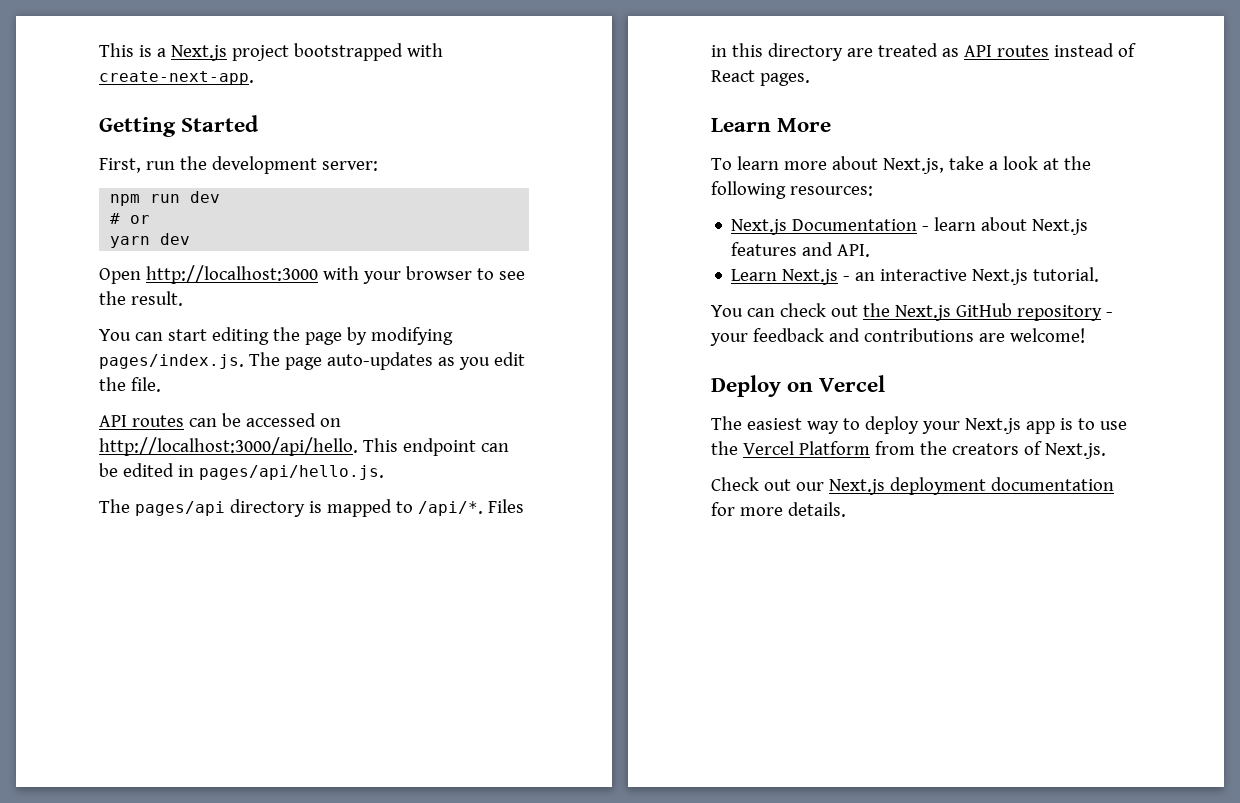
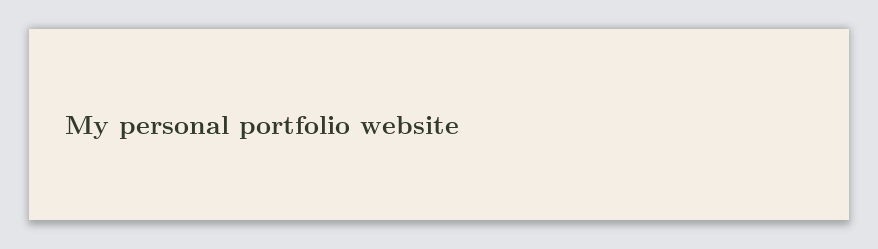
- This is a Next.js project bootstrapped with create-next-app.
- Getting Started
- First, run the development server:
- npm run dev
- # or
- yarn dev
- Open http://localhost:3000 with your browser to see the result.
- You can start editing the page by modifying pages/index.js. The page auto-updates as you edit the file.
- API routes can be accessed on http://localhost:3000/api/hello. This endpoint can be edited in pages/api/hello.js.
- The pages/api directory is mapped to /api/*. Files in this directory are treated as API routes instead of React pages.
- Learn More
- To learn more about Next.js, take a look at the following resources:
- Next.js Documentation - learn about Next.js features and API.
- Learn Next.js - an interactive Next.js tutorial.
- You can check out the Next.js GitHub repository - your feedback and contributions are welcome!
- Deploy on Vercel
- The easiest way to deploy your Next.js app is to use the Vercel Platform from the creators of Next.js.
- Check out our Next.js deployment documentation for more details.
+ My personal portfolio website

